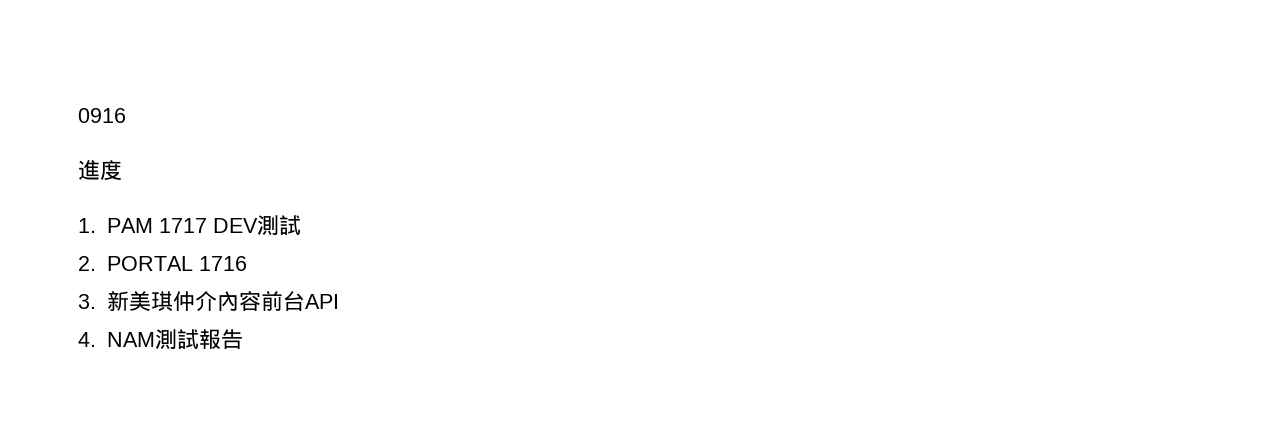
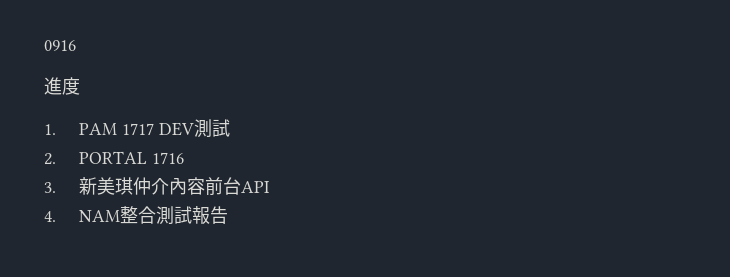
- 4. NAM測試報告
+ 4. NAM整合測試報告

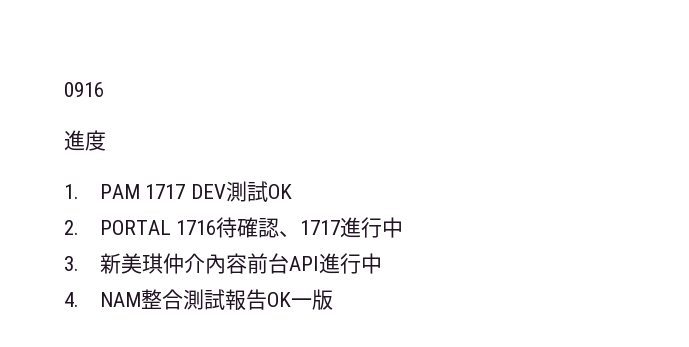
- 1. PAM 1717 DEV測試
+ 1. PAM 1717 DEV測試OK
- 2. PORTAL 1716
+ 2. PORTAL 1716待確認、1717進行中
- 3.新美琪仲介內容前台API
+ 3.新美琪仲介內容前台API進行中
- 4. NAM整合測試報告
+ 4. NAM整合測試報告OK一版

